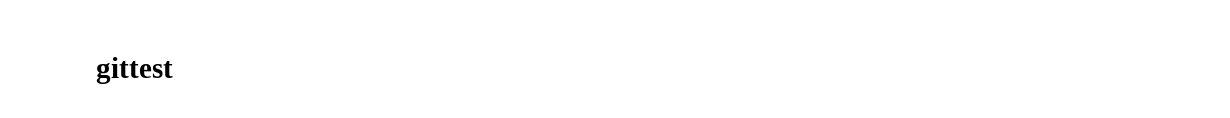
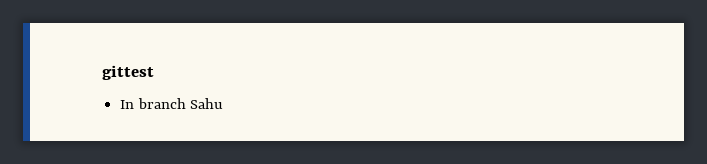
+ In branch Sahu

